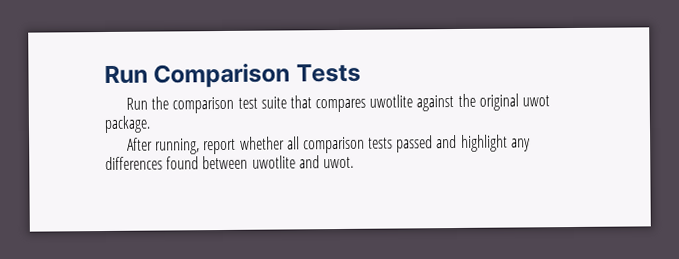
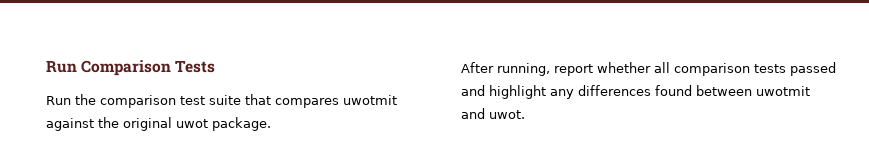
- Run the comparison test suite that compares uwotlite against the original uwot package.
+ Run the comparison test suite that compares uwotmit against the original uwot package.
- After running, report whether all comparison tests passed and highlight any differences found between uwotlite and uwot.
+ After running, report whether all comparison tests passed and highlight any differences found between uwotmit and uwot.

